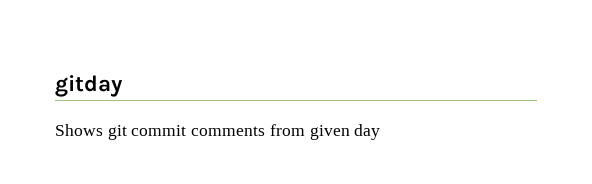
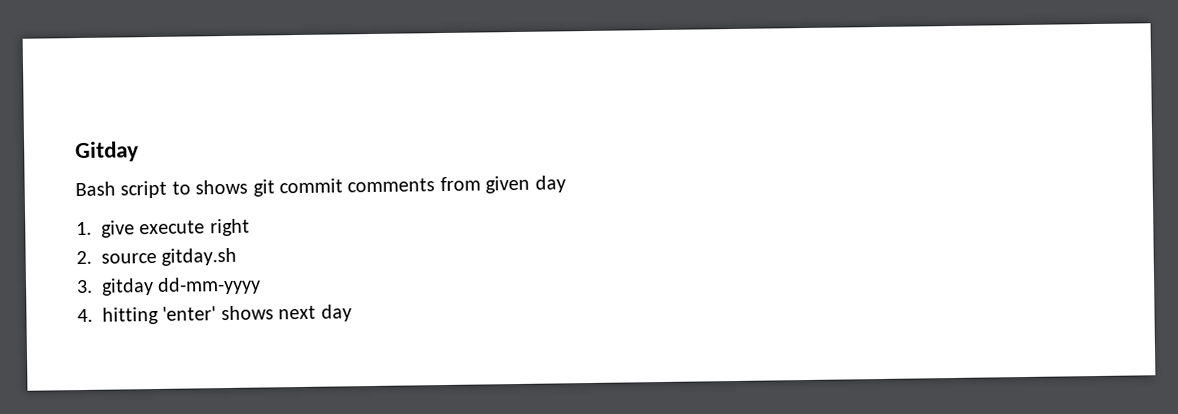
- gitday
- Shows git commit comments from given day
+ Gitday
+ Bash script to shows git commit comments from given day
+ 1. give execute right
+ 2. source gitday.sh
+ 3. gitday dd-mm-yyyy
+ 4. hitting 'enter' shows next day

